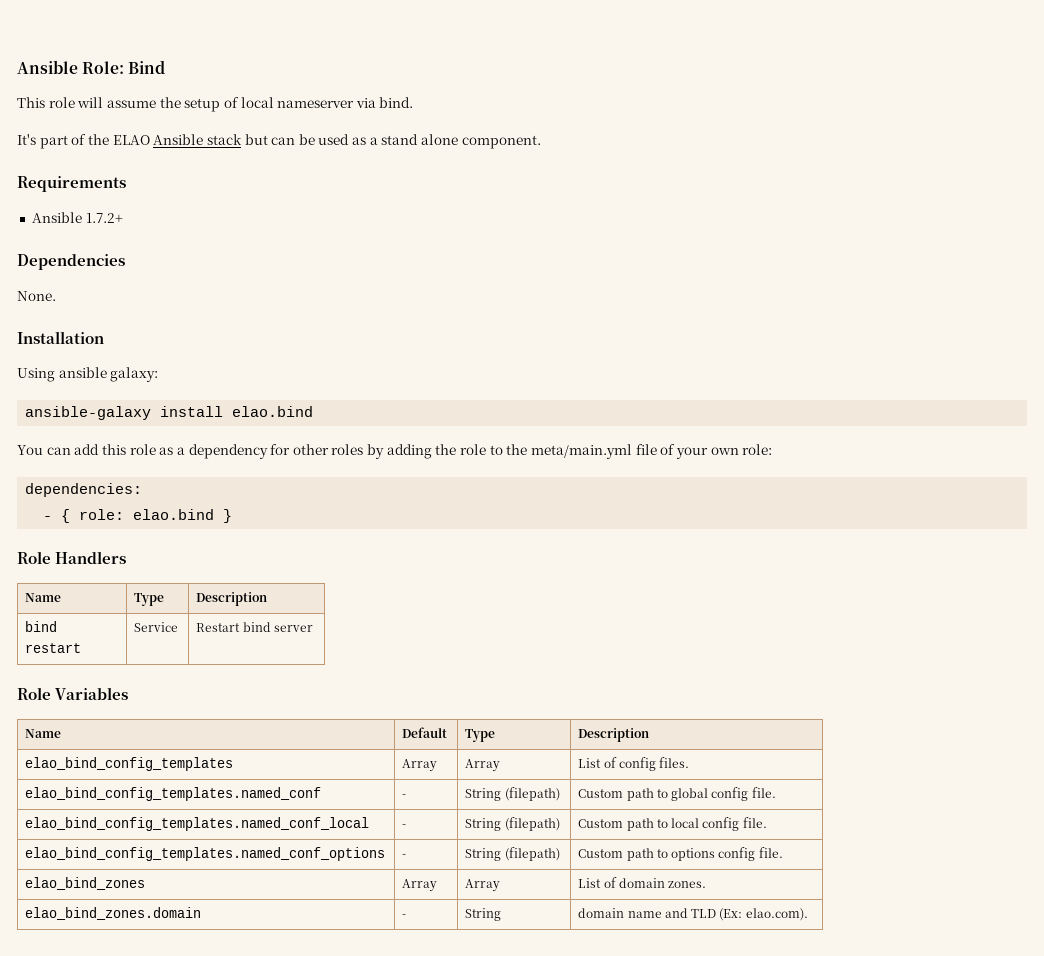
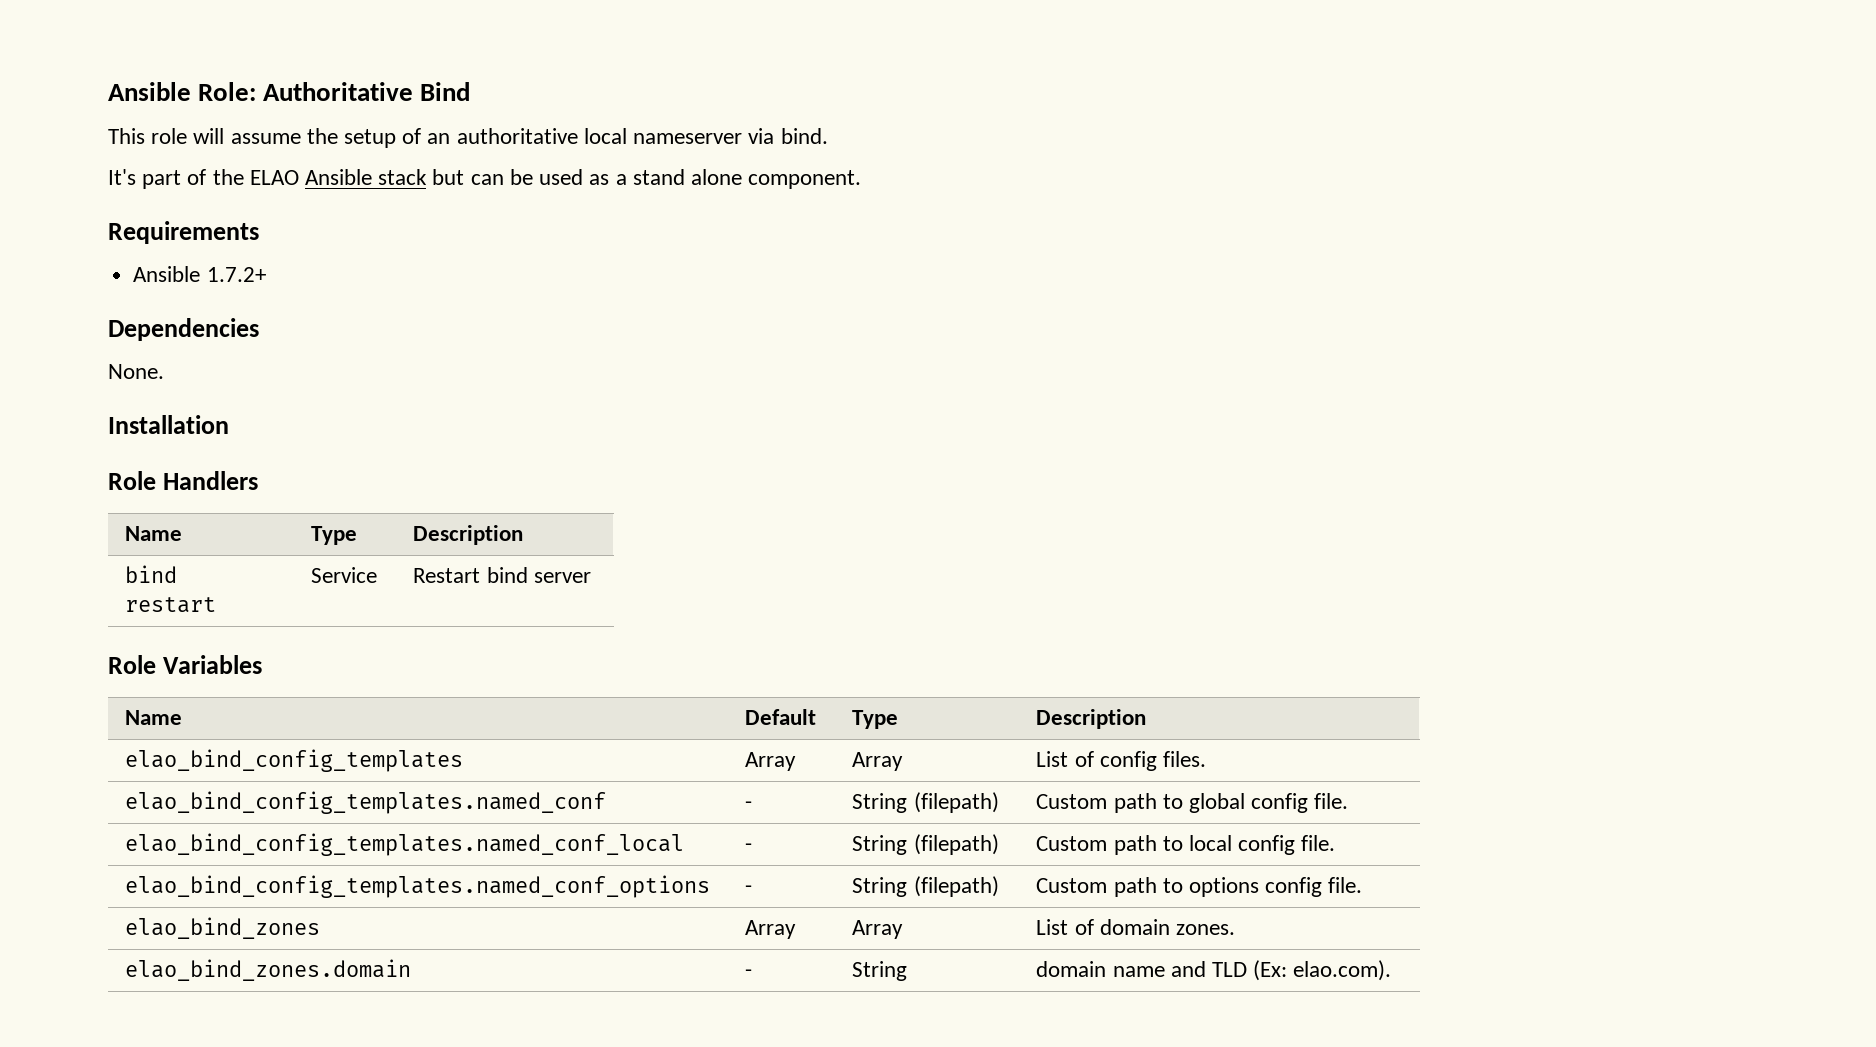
- Ansible Role: Bind
+ Ansible Role: Authoritative Bind
- This role will assume the setup of local nameserver via bind.
+ This role will assume the setup of an authoritative local nameserver via bind.
- Using ansible galaxy:
- ansible-galaxy install elao.bind
- You can add this role as a dependency for other roles by adding the role to the meta/main.yml file of your own role:
- dependencies:
- - { role: elao.bind }

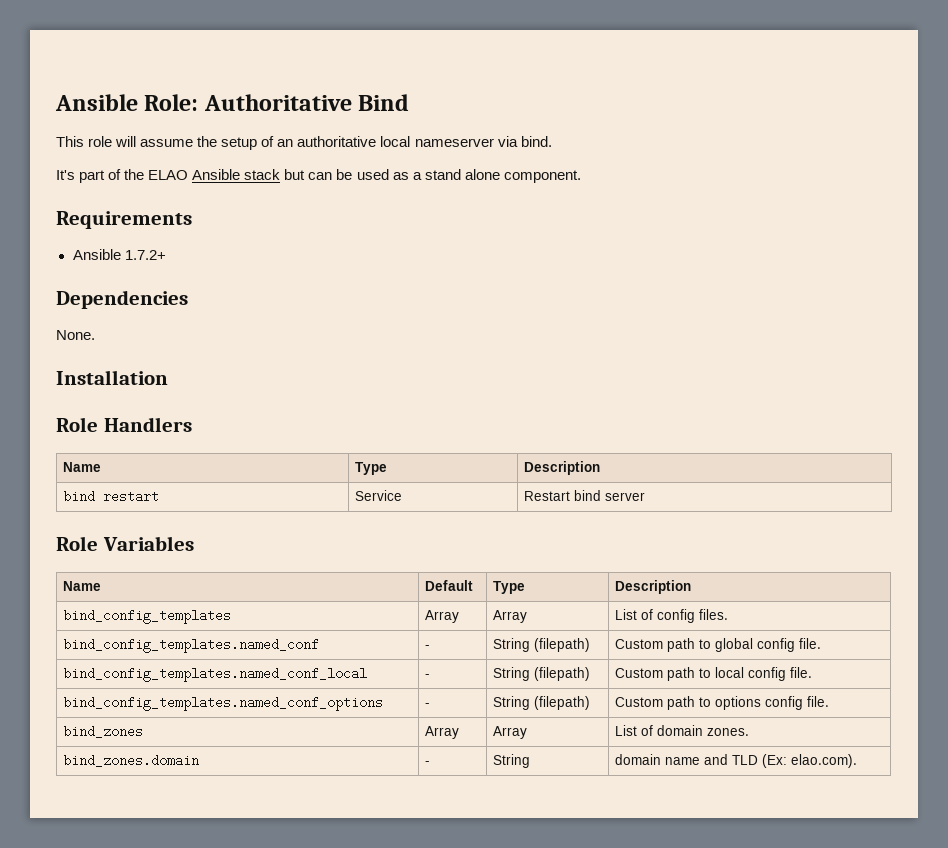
- elao_bind_config_templates | Array | Array | List of config files.
+ bind_config_templates | Array | Array | List of config files.
- elao_bind_config_templates.named_conf | - | String (filepath) | Custom path to global config file.
+ bind_config_templates.named_conf | - | String (filepath) | Custom path to global config file.
- elao_bind_config_templates.named_conf_local | - | String (filepath) | Custom path to local config file.
+ bind_config_templates.named_conf_local | - | String (filepath) | Custom path to local config file.
- elao_bind_config_templates.named_conf_options | - | String (filepath) | Custom path to options config file.
+ bind_config_templates.named_conf_options | - | String (filepath) | Custom path to options config file.
- elao_bind_zones | Array | Array | List of domain zones.
+ bind_zones | Array | Array | List of domain zones.
- elao_bind_zones.domain | - | String | domain name and TLD (Ex: elao.com).
+ bind_zones.domain | - | String | domain name and TLD (Ex: elao.com).

